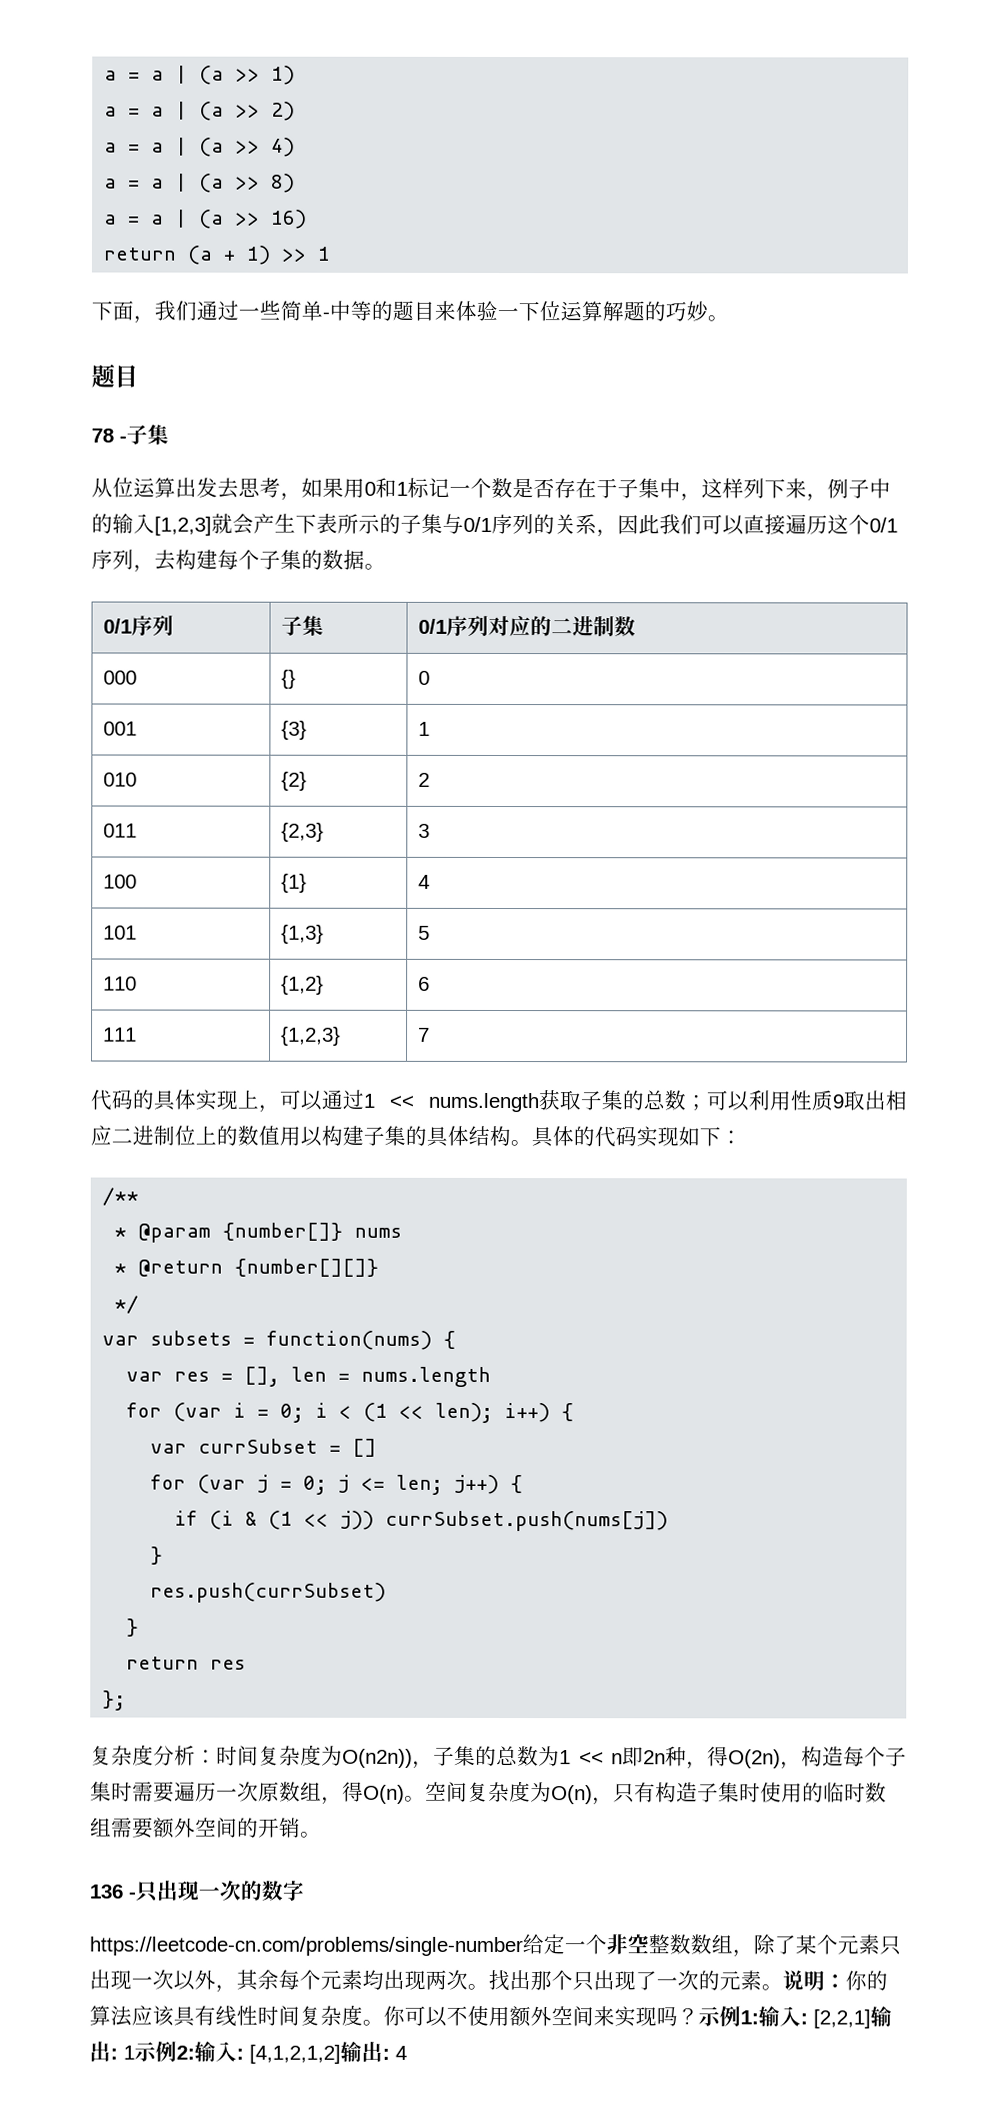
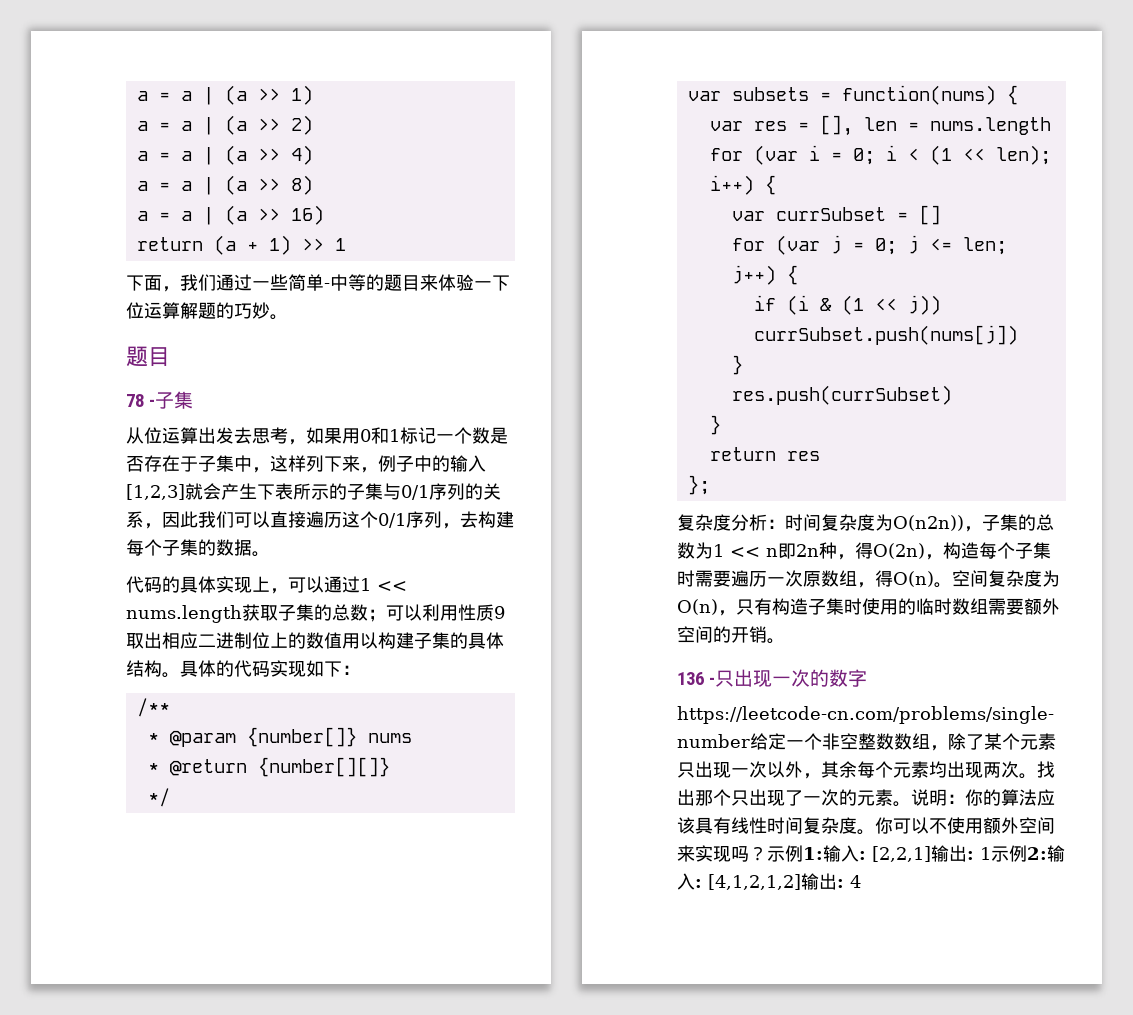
- 0/1序列 | 子集 | 0/1序列对应的二进制数
- 000 | {} | 0
- 001 | {3} | 1
- 010 | {2} | 2
- 011 | {2,3} | 3
- 100 | {1} | 4
- 101 | {1,3} | 5
- 110 | {1,2} | 6
- 111 | {1,2,3} | 7

